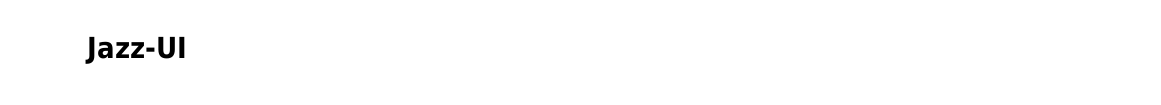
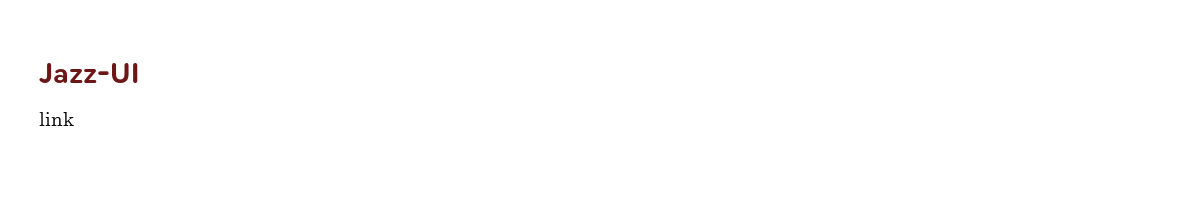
+ link

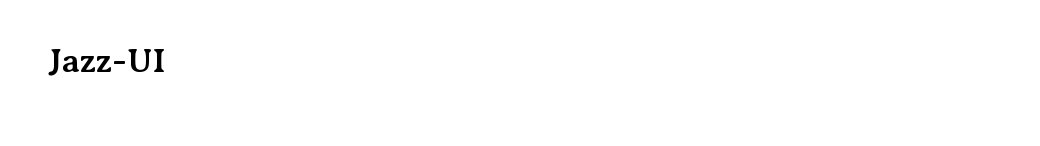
- link

